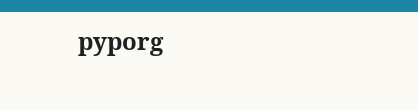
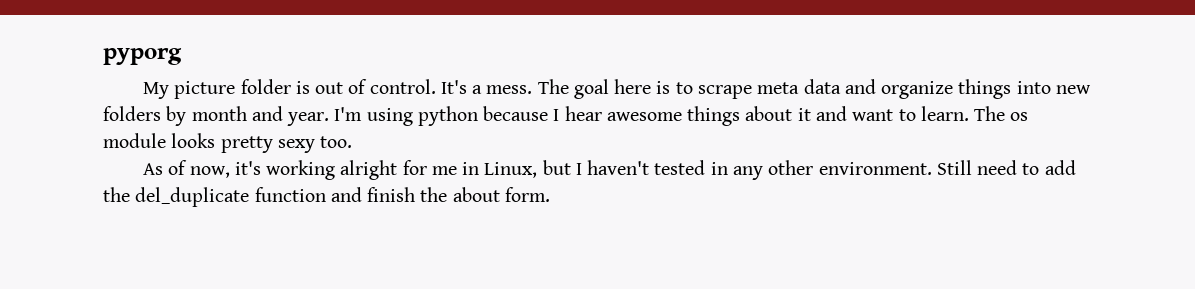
+ My picture folder is out of control. It's a mess. The goal here is to scrape meta data and organize things into new folders by month and year. I'm using python because I hear awesome things about it and want to learn. The os module looks pretty sexy too.
+ As of now, it's working alright for me in Linux, but I haven't tested in any other environment. Still need to add the del_duplicate function and finish the about form.

